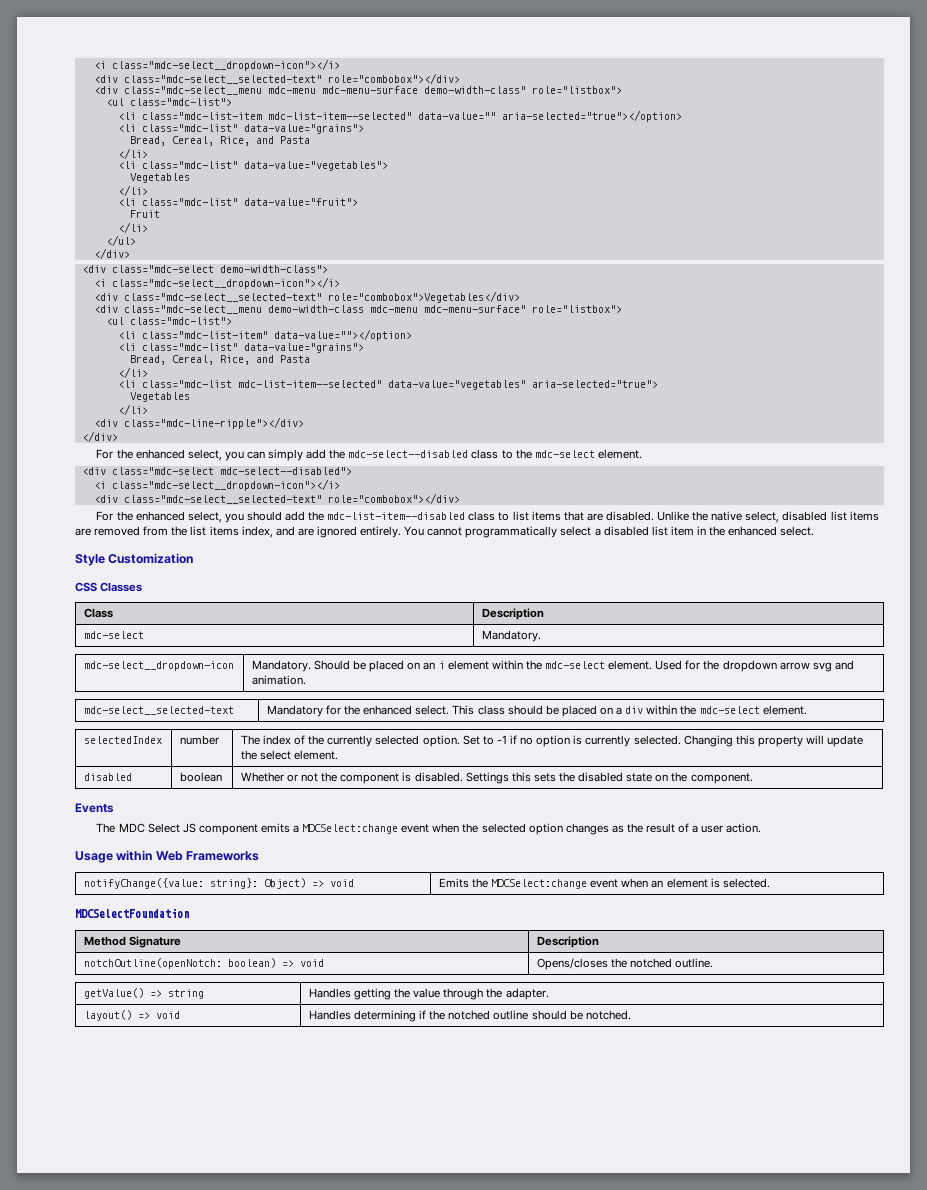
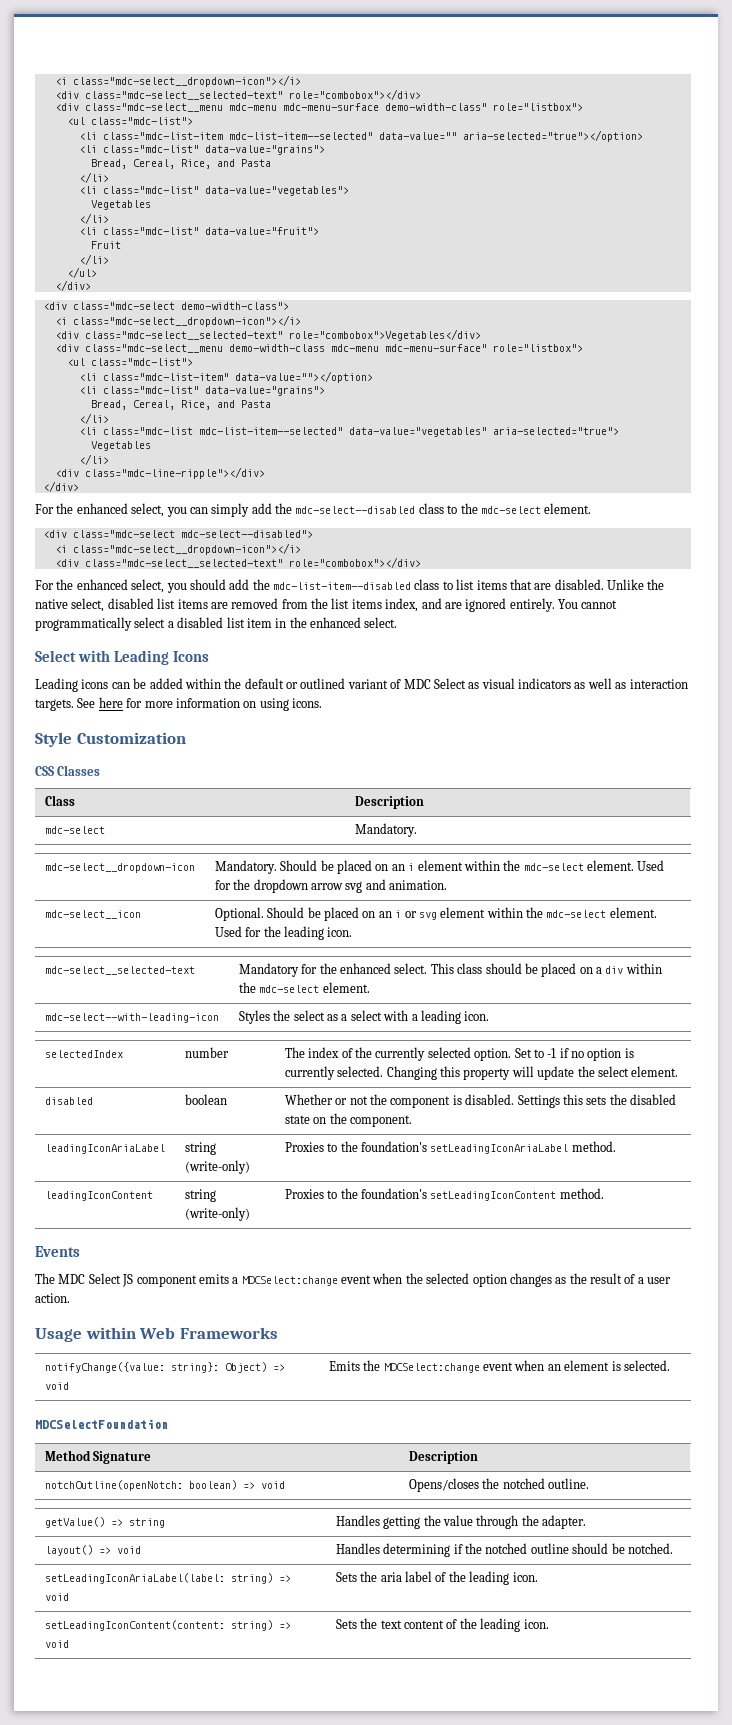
+ Select with Leading Icons
+ Leading icons can be added within the default or outlined variant of MDC Select as visual indicators as well as interaction targets. See here for more information on using icons.
+ mdc-select__icon | Optional. Should be placed on an i or svg element within the mdc-select element. Used for the leading icon.
+ mdc-select--with-leading-icon | Styles the select as a select with a leading icon.
+ leadingIconAriaLabel | string (write-only) | Proxies to the foundation's setLeadingIconAriaLabel method.
+ leadingIconContent | string (write-only) | Proxies to the foundation's setLeadingIconContent method.
+ setLeadingIconAriaLabel(label: string) => void | Sets the aria label of the leading icon.
+ setLeadingIconContent(content: string) => void | Sets the text content of the leading icon.

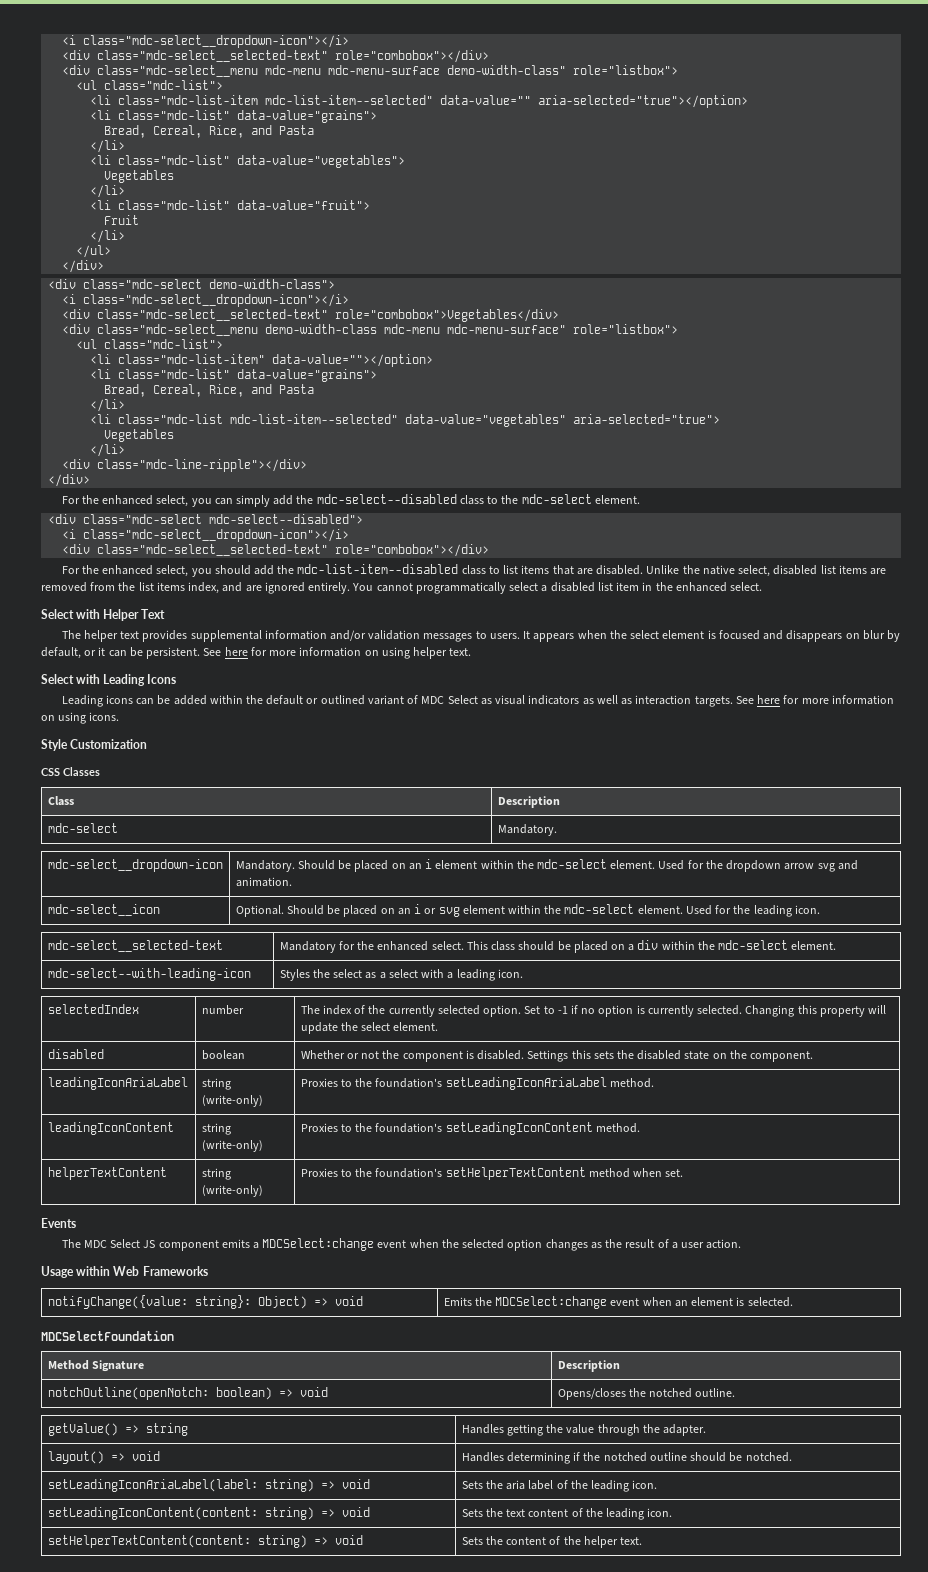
+ Select with Helper Text
+ The helper text provides supplemental information and/or validation messages to users. It appears when the select element is focused and disappears on blur by default, or it can be persistent. See here for more information on using helper text.
+ helperTextContent | string (write-only) | Proxies to the foundation's setHelperTextContent method when set.
+ setHelperTextContent(content: string) => void | Sets the content of the helper text.

